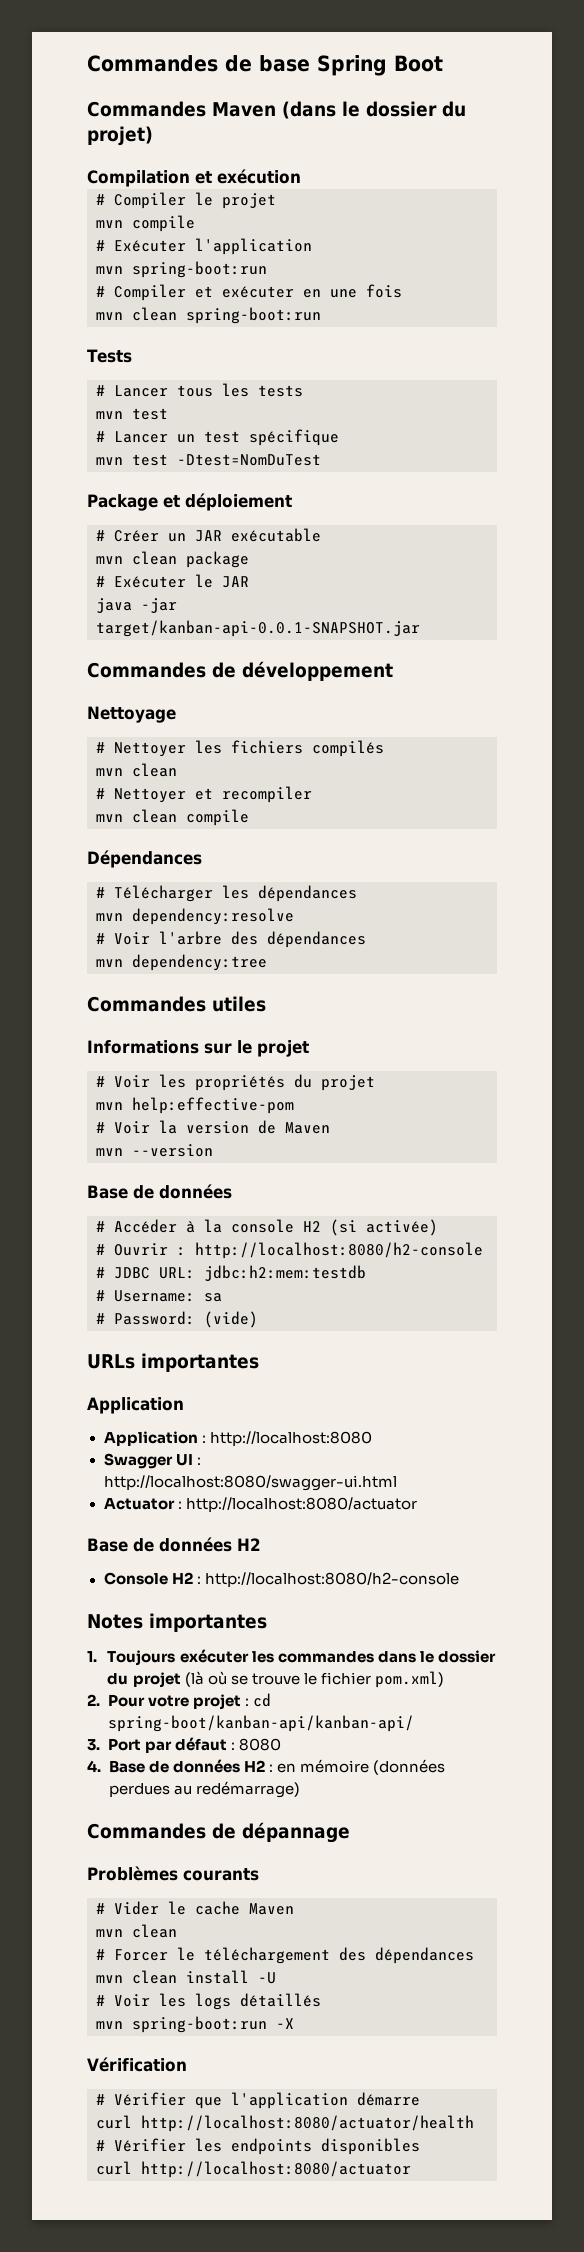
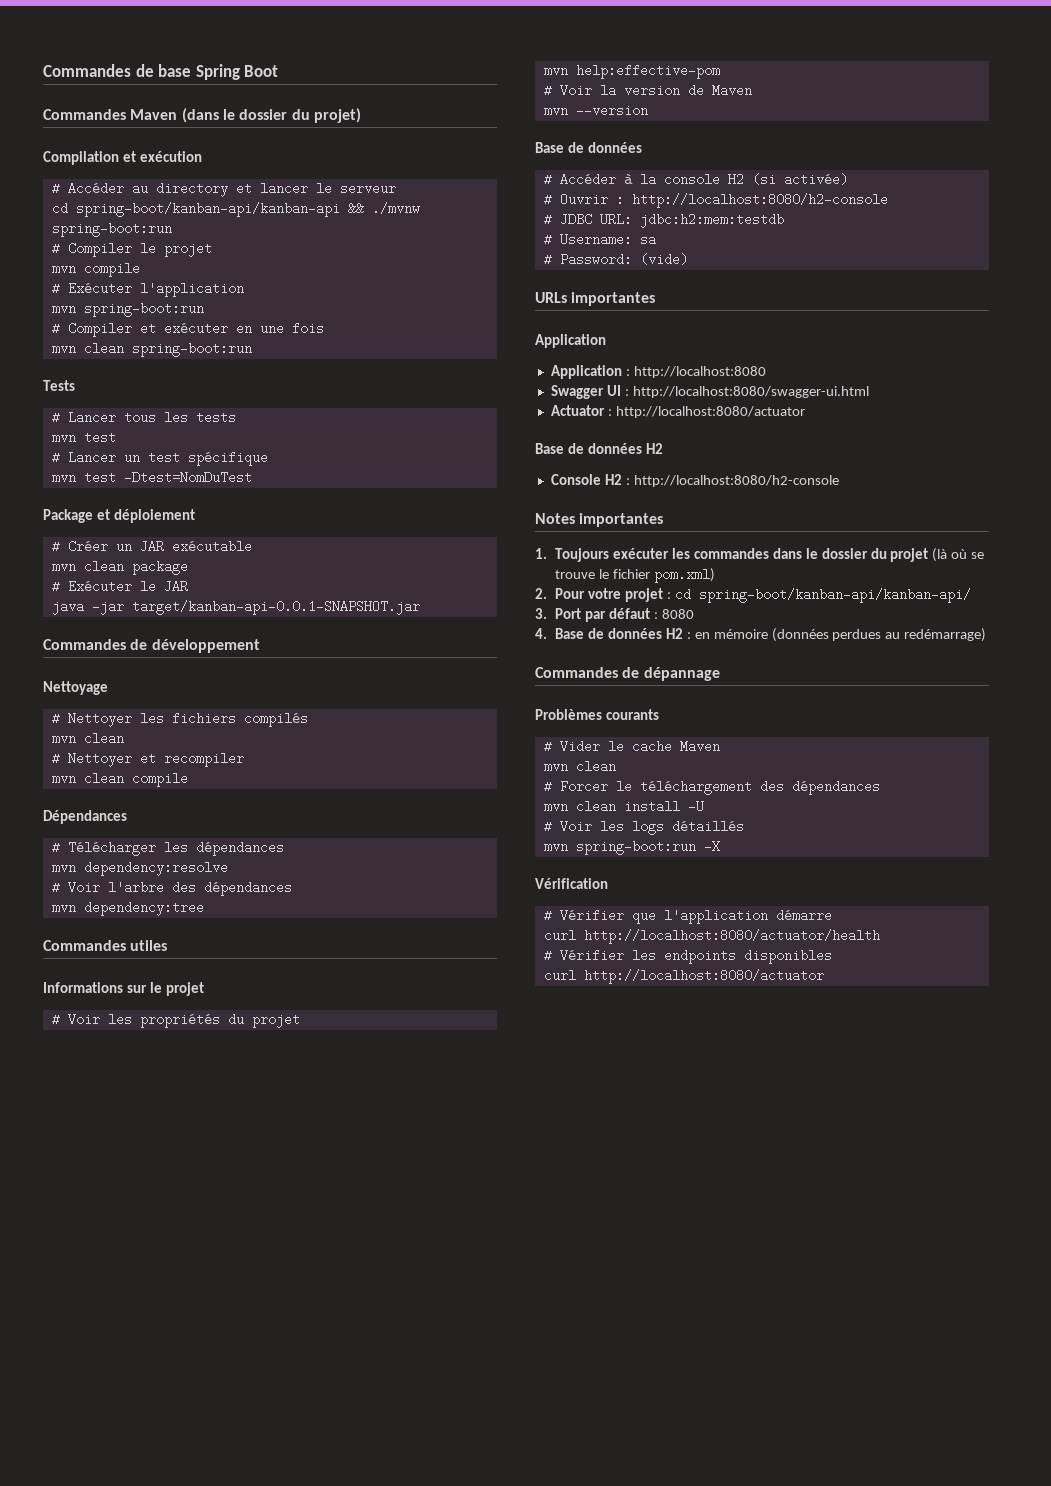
+ # Accéder au directory et lancer le serveur
+ cd spring-boot/kanban-api/kanban-api && ./mvnw spring-boot:run

